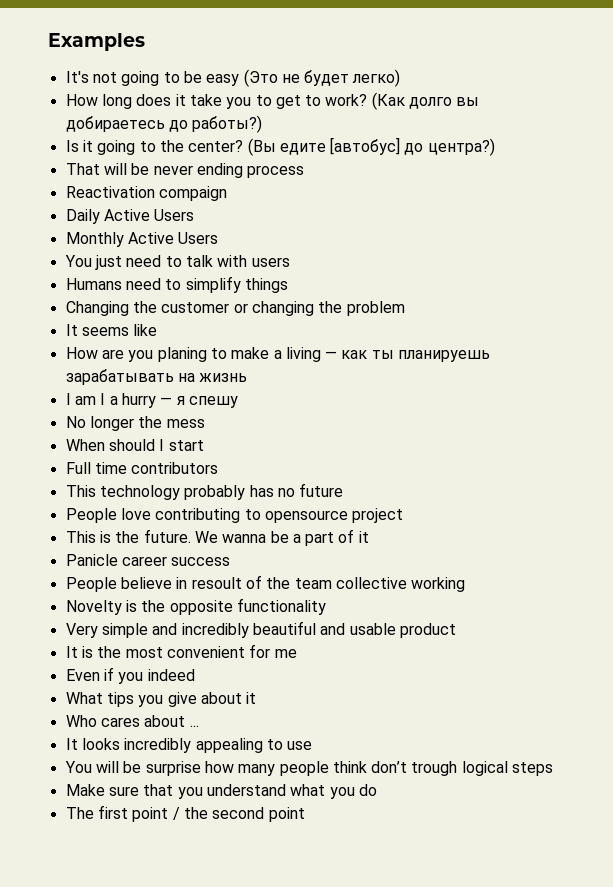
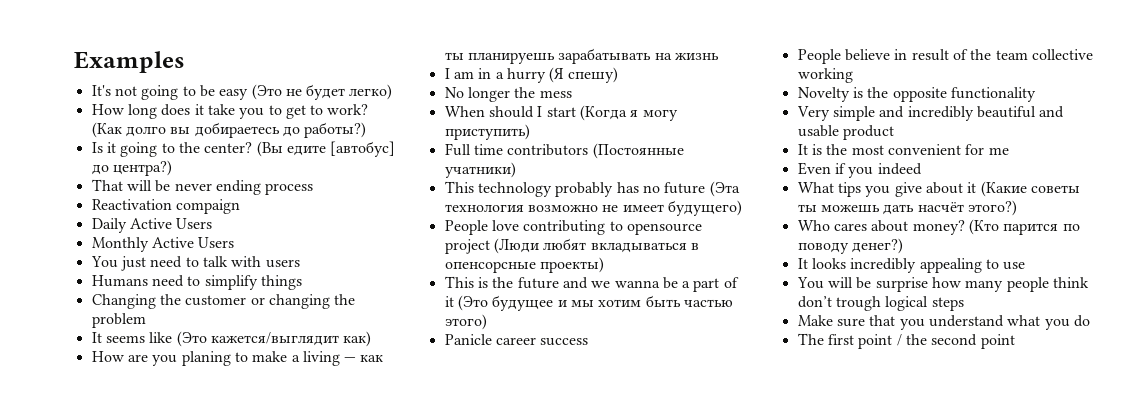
- It seems like
+ It seems like (Это кажется/выглядит как)
- I am I a hurry — я спешу
+ I am in a hurry (Я спешу)
- When should I start
+ When should I start (Когда я могу приступить)
- Full time contributors
+ Full time contributors (Постоянные учатники)
- This technology probably has no future
+ This technology probably has no future (Эта технология возможно не имеет будущего)
- People love contributing to opensource project
+ People love contributing to opensource project (Люди любят вкладываться в опенсорсные проекты)
- This is the future. We wanna be a part of it
+ This is the future and we wanna be a part of it (Это будущее и мы хотим быть частью этого)
- People believe in resoult of the team collective working
+ People believe in result of the team collective working
- What tips you give about it
- Who cares about ...
+ What tips you give about it (Какие советы ты можешь дать насчёт этого?)
+ Who cares about money? (Кто парится по поводу денег?)

